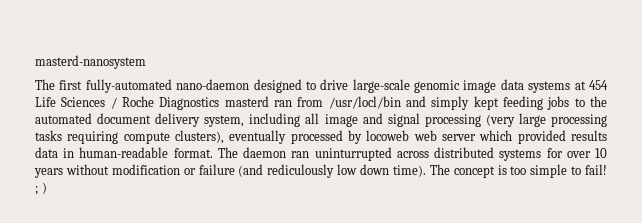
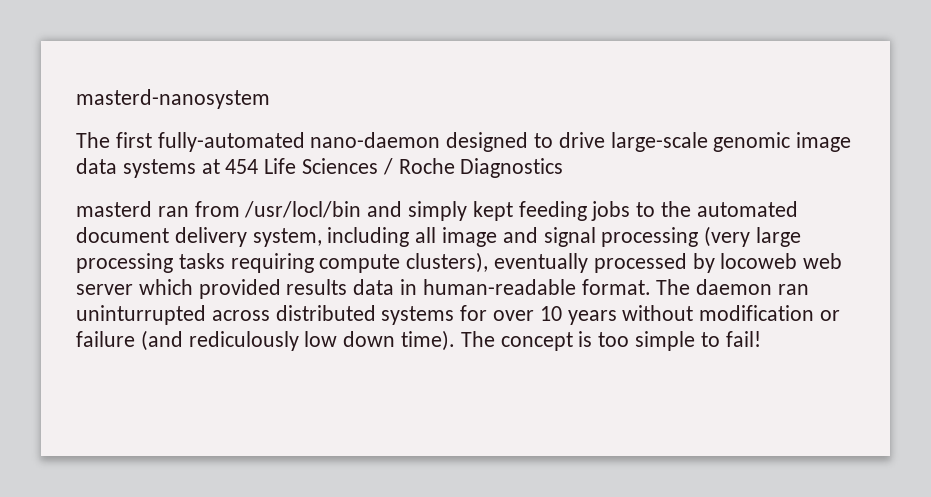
- The first fully-automated nano-daemon designed to drive large-scale genomic image data systems at 454 Life Sciences / Roche Diagnostics masterd ran from /usr/locl/bin and simply kept feeding jobs to the automated document delivery system, including all image and signal processing (very large processing tasks requiring compute clusters), eventually processed by locoweb web server which provided results data in human-readable format.
+ The first fully-automated nano-daemon designed to drive large-scale genomic image data systems at 454 Life Sciences / Roche Diagnostics
+ masterd ran from /usr/locl/bin and simply kept feeding jobs to the automated document delivery system, including all image and signal processing (very large processing tasks requiring compute clusters), eventually processed by locoweb web server which provided results data in human-readable format.
- The concept is too simple to fail! ; )
+ The concept is too simple to fail!

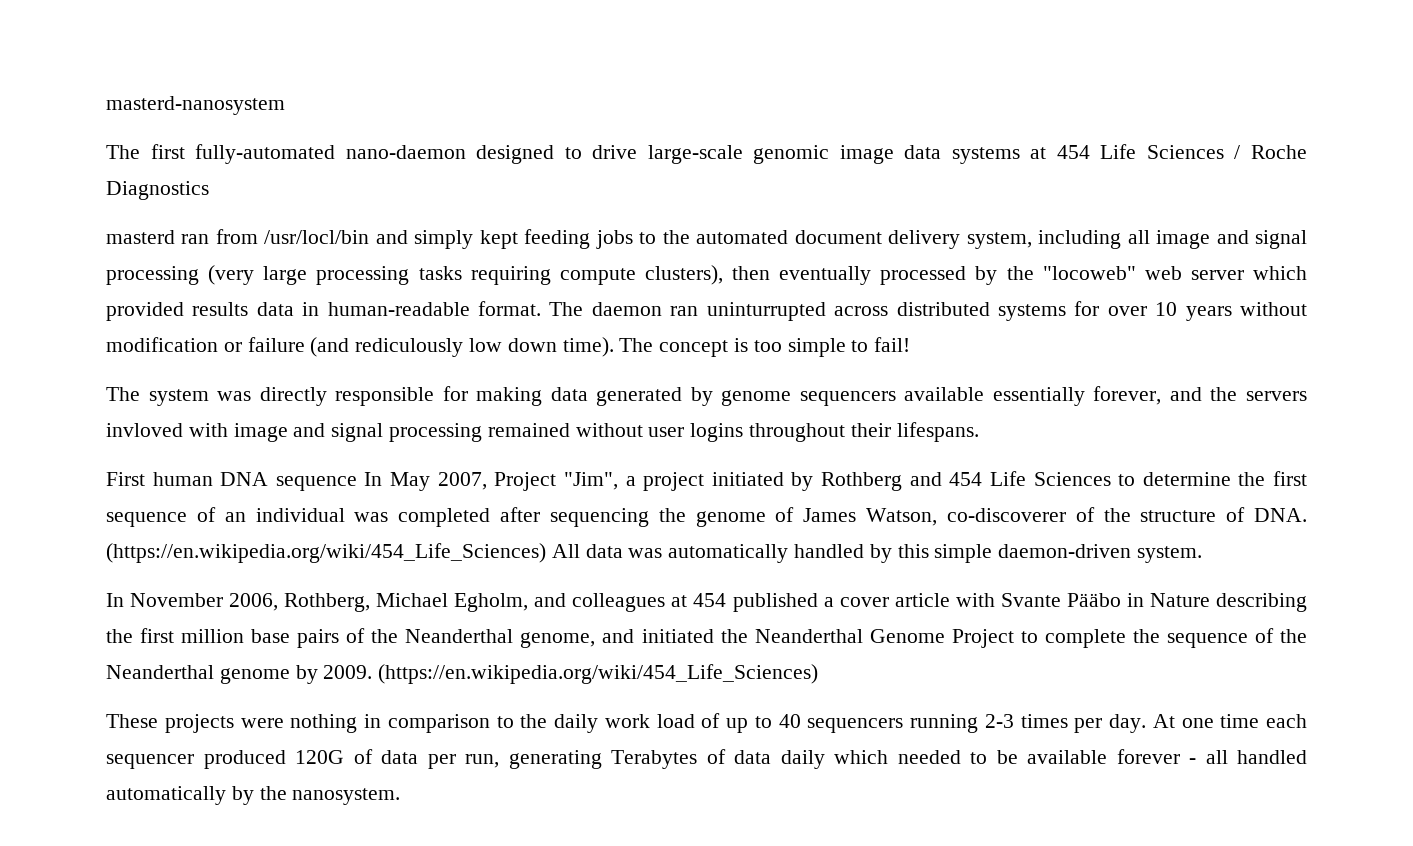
- masterd ran from /usr/locl/bin and simply kept feeding jobs to the automated document delivery system, including all image and signal processing (very large processing tasks requiring compute clusters), eventually processed by locoweb web server which provided results data in human-readable format.
+ masterd ran from /usr/locl/bin and simply kept feeding jobs to the automated document delivery system, including all image and signal processing (very large processing tasks requiring compute clusters), then eventually processed by the "locoweb" web server which provided results data in human-readable format.
+ The system was directly responsible for making data generated by genome sequencers available essentially forever, and the servers invloved with image and signal processing remained without user logins throughout their lifespans.
+ First human DNA sequence In May 2007, Project "Jim", a project initiated by Rothberg and 454 Life Sciences to determine the first sequence of an individual was completed after sequencing the genome of James Watson, co-discoverer of the structure of DNA. (https://en.wikipedia.org/wiki/454_Life_Sciences) All data was automatically handled by this simple daemon-driven system.
+ In November 2006, Rothberg, Michael Egholm, and colleagues at 454 published a cover article with Svante Pääbo in Nature describing the first million base pairs of the Neanderthal genome, and initiated the Neanderthal Genome Project to complete the sequence of the Neanderthal genome by 2009. (https://en.wikipedia.org/wiki/454_Life_Sciences)
+ These projects were nothing in comparison to the daily work load of up to 40 sequencers running 2-3 times per day. At one time each sequencer produced 120G of data per run, generating Terabytes of data daily which needed to be available forever - all handled automatically by the nanosystem.

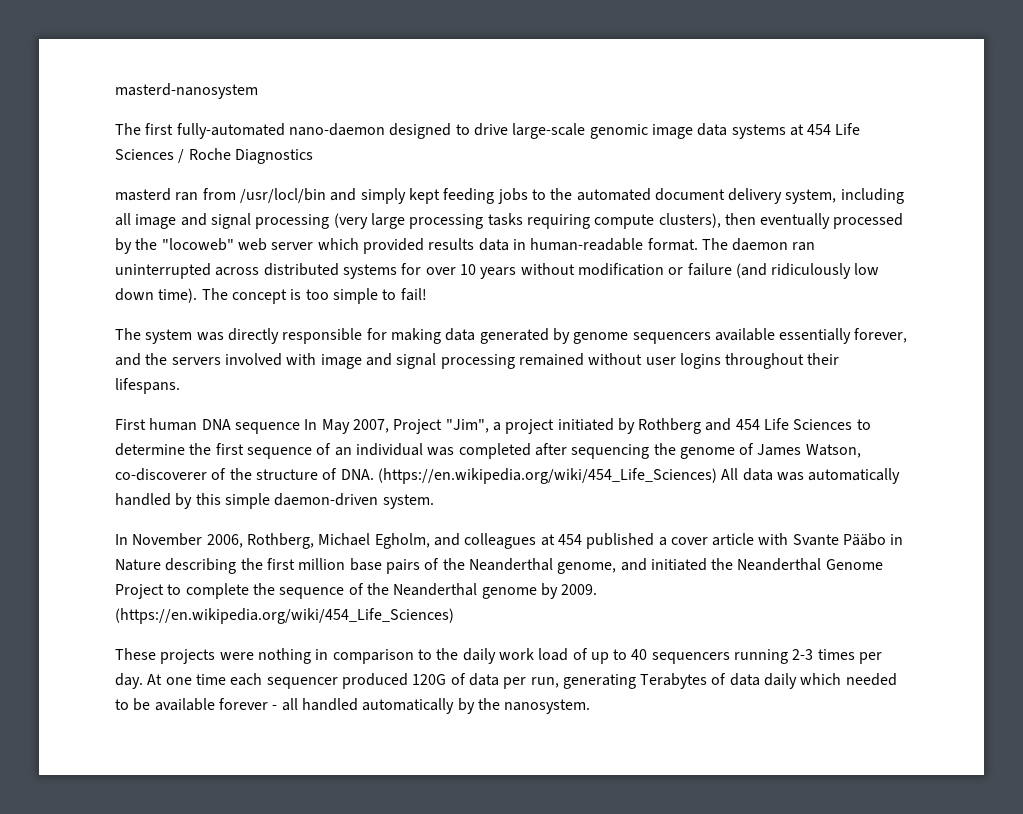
- The daemon ran uninturrupted across distributed systems for over 10 years without modification or failure (and rediculously low down time).
+ The daemon ran uninterrupted across distributed systems for over 10 years without modification or failure (and ridiculously low down time).
- The system was directly responsible for making data generated by genome sequencers available essentially forever, and the servers invloved with image and signal processing remained without user logins throughout their lifespans.
+ The system was directly responsible for making data generated by genome sequencers available essentially forever, and the servers involved with image and signal processing remained without user logins throughout their lifespans.

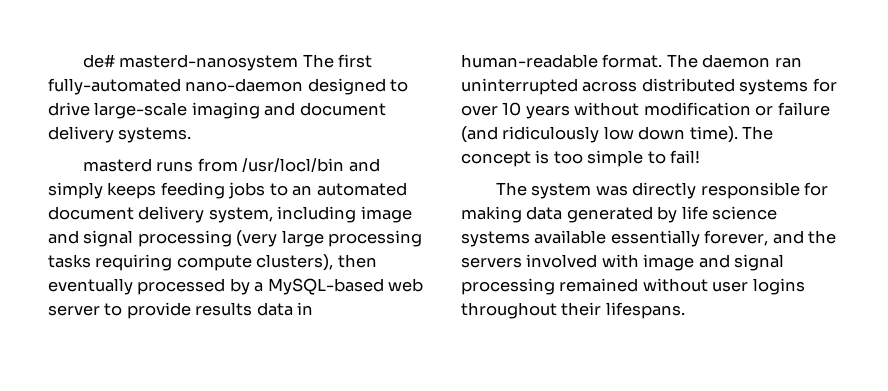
- masterd-nanosystem
- The first fully-automated nano-daemon designed to drive large-scale genomic image data systems at 454 Life Sciences / Roche Diagnostics
+ de# masterd-nanosystem The first fully-automated nano-daemon designed to drive large-scale imaging and document delivery systems.
- masterd ran from /usr/locl/bin and simply kept feeding jobs to the automated document delivery system, including all image and signal processing (very large processing tasks requiring compute clusters), then eventually processed by the "locoweb" web server which provided results data in human-readable format.
+ masterd runs from /usr/locl/bin and simply keeps feeding jobs to an automated document delivery system, including image and signal processing (very large processing tasks requiring compute clusters), then eventually processed by a MySQL-based web server to provide results data in human-readable format.
- The system was directly responsible for making data generated by genome sequencers available essentially forever, and the servers involved with image and signal processing remained without user logins throughout their lifespans.
+ The system was directly responsible for making data generated by life science systems available essentially forever, and the servers involved with image and signal processing remained without user logins throughout their lifespans.
- First human DNA sequence In May 2007, Project "Jim", a project initiated by Rothberg and 454 Life Sciences to determine the first sequence of an individual was completed after sequencing the genome of James Watson, co-discoverer of the structure of DNA. (https://en.wikipedia.org/wiki/454_Life_Sciences) All data was automatically handled by this simple daemon-driven system.
- In November 2006, Rothberg, Michael Egholm, and colleagues at 454 published a cover article with Svante Pääbo in Nature describing the first million base pairs of the Neanderthal genome, and initiated the Neanderthal Genome Project to complete the sequence of the Neanderthal genome by 2009. (https://en.wikipedia.org/wiki/454_Life_Sciences)
- These projects were nothing in comparison to the daily work load of up to 40 sequencers running 2-3 times per day. At one time each sequencer produced 120G of data per run, generating Terabytes of data daily which needed to be available forever - all handled automatically by the nanosystem.

